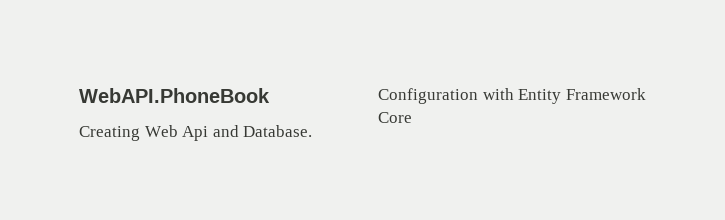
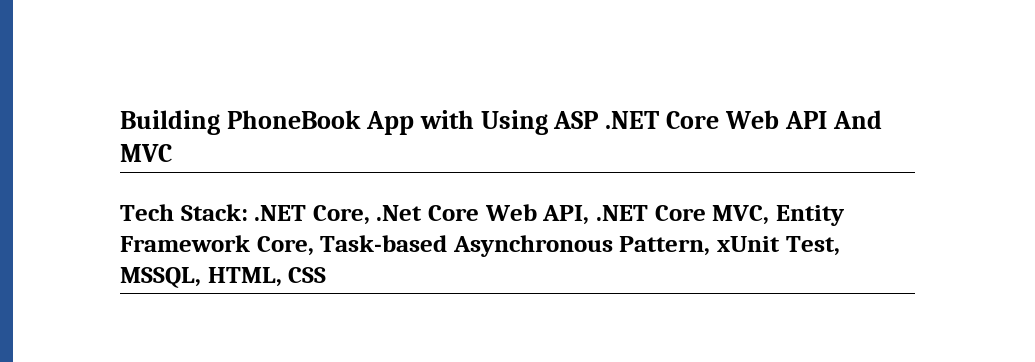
- WebAPI.PhoneBook
- Creating Web Api and Database. Configuration with Entity Framework Core
+ Building PhoneBook App with Using ASP .NET Core Web API And MVC
+ Tech Stack: .NET Core, .Net Core Web API, .NET Core MVC, Entity Framework Core, Task-based Asynchronous Pattern, xUnit Test, MSSQL, HTML, CSS

